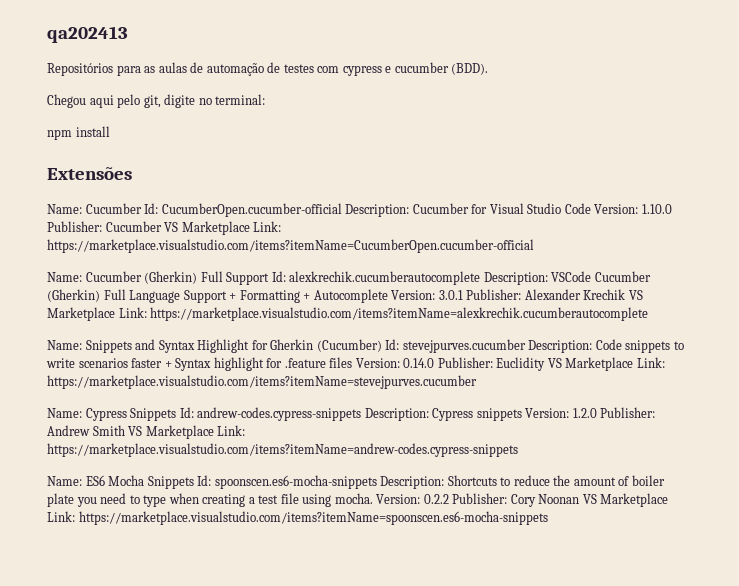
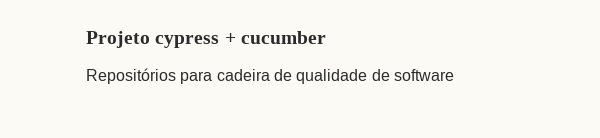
- qa202413
- Repositórios para as aulas de automação de testes com cypress e cucumber (BDD).
- Chegou aqui pelo git, digite no terminal:
- npm install
- Extensões
- Name: Cucumber Id: CucumberOpen.cucumber-official Description: Cucumber for Visual Studio Code Version: 1.10.0 Publisher: Cucumber VS Marketplace Link: https://marketplace.visualstudio.com/items?itemName=CucumberOpen.cucumber-official
- Name: Cucumber (Gherkin) Full Support Id: alexkrechik.cucumberautocomplete Description: VSCode Cucumber (Gherkin) Full Language Support + Formatting + Autocomplete Version: 3.0.1 Publisher: Alexander Krechik VS Marketplace Link: https://marketplace.visualstudio.com/items?itemName=alexkrechik.cucumberautocomplete
- Name: Snippets and Syntax Highlight for Gherkin (Cucumber) Id: stevejpurves.cucumber Description: Code snippets to write scenarios faster + Syntax highlight for .feature files Version: 0.14.0 Publisher: Euclidity VS Marketplace Link: https://marketplace.visualstudio.com/items?itemName=stevejpurves.cucumber
- Name: Cypress Snippets Id: andrew-codes.cypress-snippets Description: Cypress snippets Version: 1.2.0 Publisher: Andrew Smith VS Marketplace Link: https://marketplace.visualstudio.com/items?itemName=andrew-codes.cypress-snippets
- Name: ES6 Mocha Snippets Id: spoonscen.es6-mocha-snippets Description: Shortcuts to reduce the amount of boiler plate you need to type when creating a test file using mocha. Version: 0.2.2 Publisher: Cory Noonan VS Marketplace Link: https://marketplace.visualstudio.com/items?itemName=spoonscen.es6-mocha-snippets
+ Projeto cypress + cucumber
+ Repositórios para cadeira de qualidade de software

